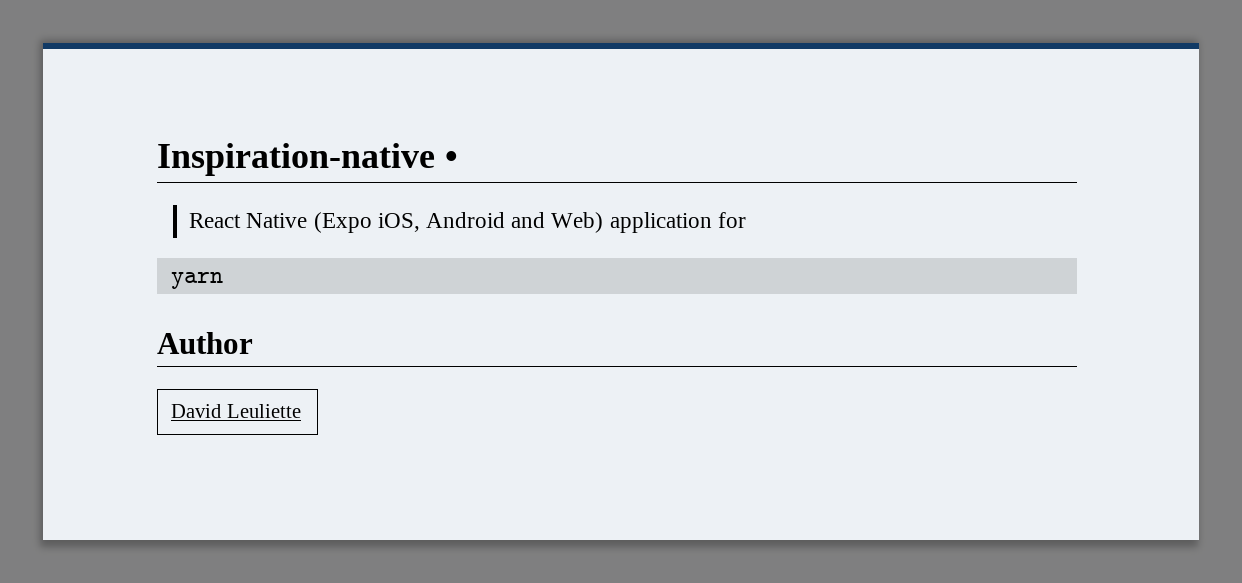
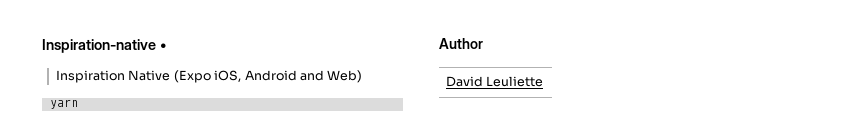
- React Native (Expo iOS, Android and Web) application for
+ Inspiration Native (Expo iOS, Android and Web)

